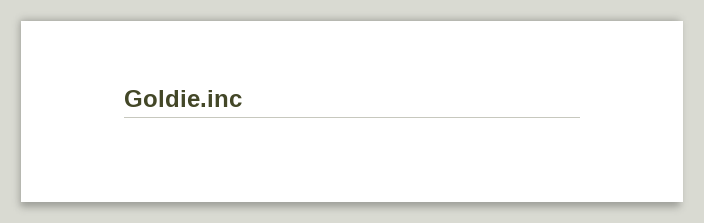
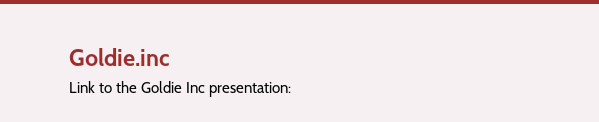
+ Link to the Goldie Inc presentation:

